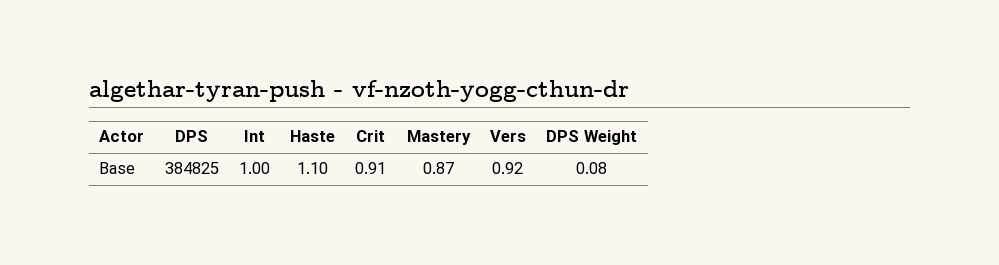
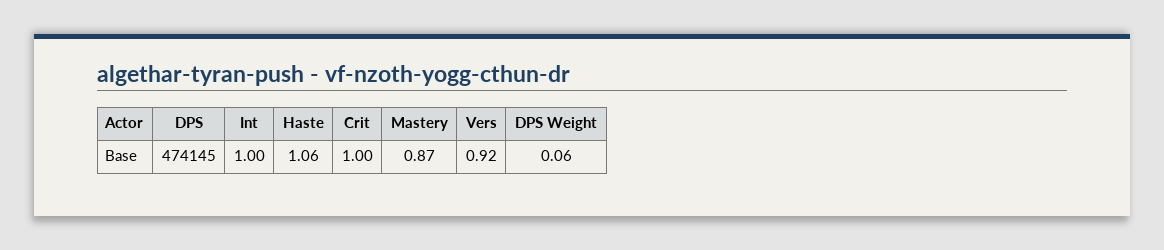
- Base | 384825 | 1.00 | 1.10 | 0.91 | 0.87 | 0.92 | 0.08
+ Base | 474145 | 1.00 | 1.06 | 1.00 | 0.87 | 0.92 | 0.06

